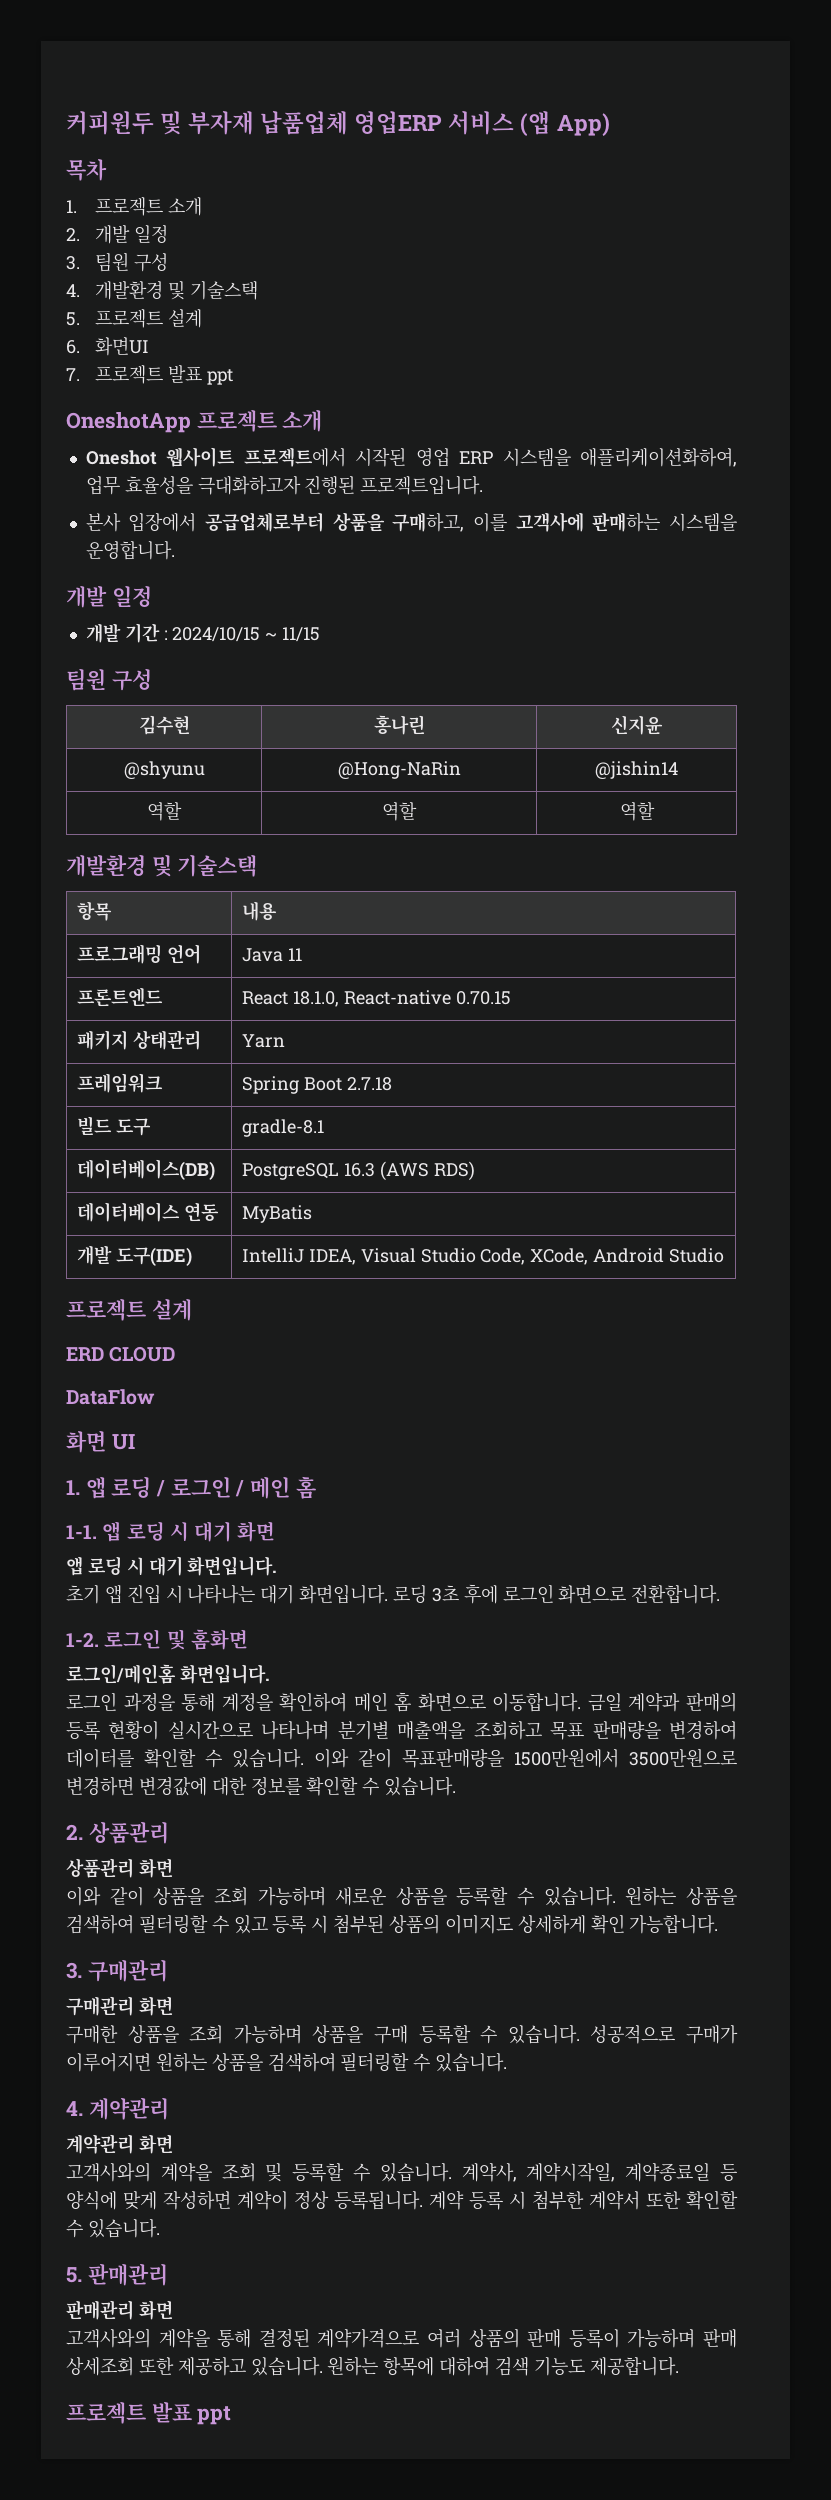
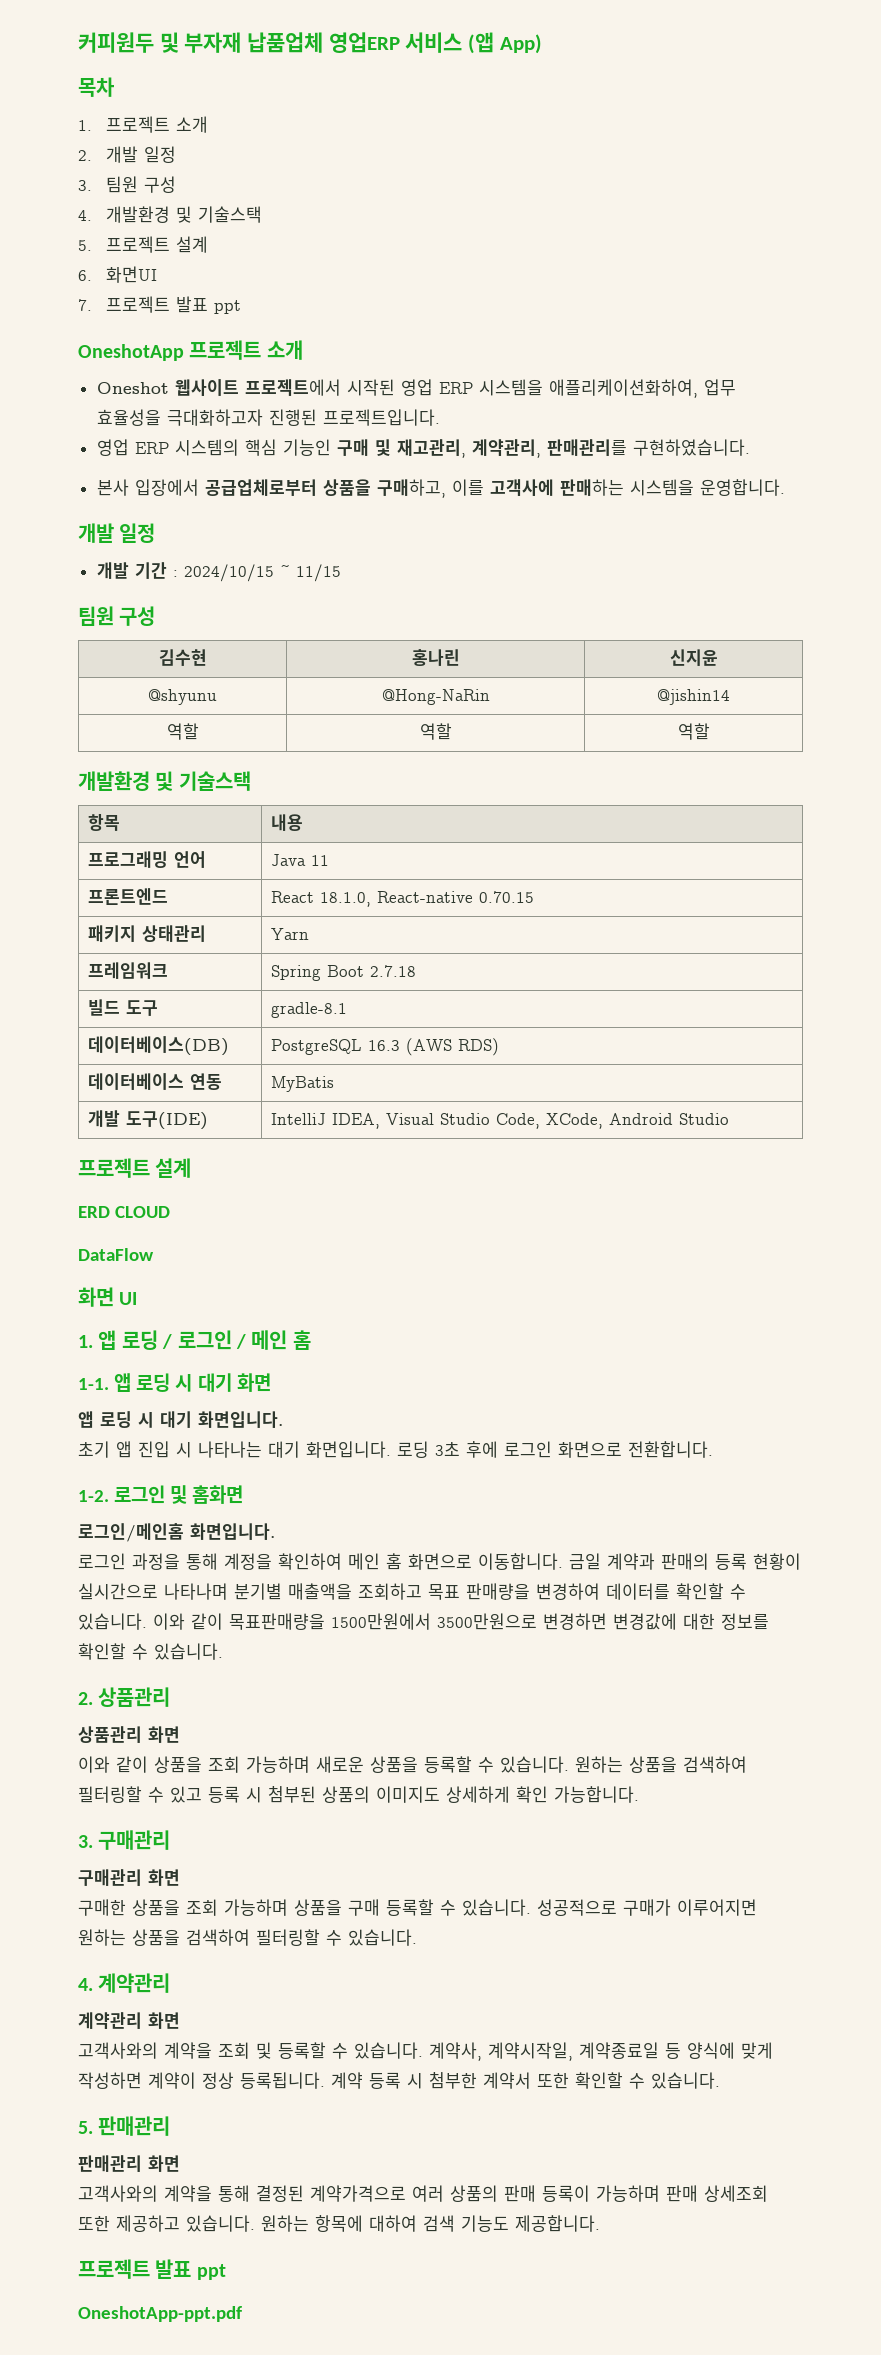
+ 영업 ERP 시스템의 핵심 기능인 구매 및 재고관리, 계약관리, 판매관리를 구현하였습니다.
+ OneshotApp-ppt.pdf

